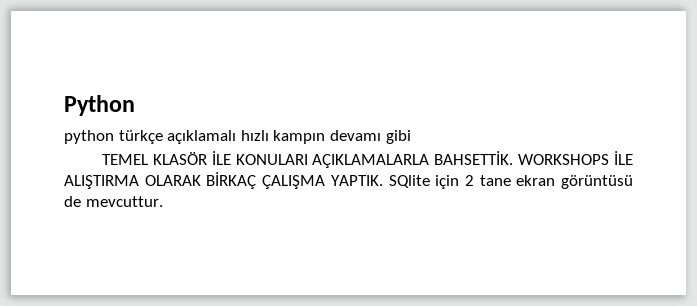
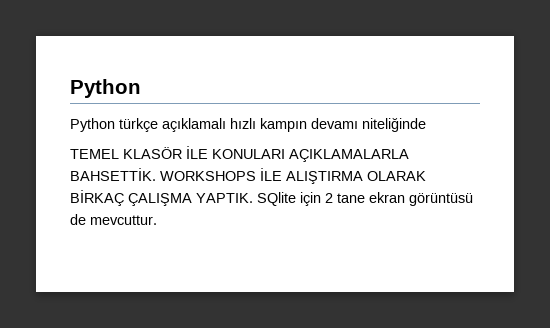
- python türkçe açıklamalı hızlı kampın devamı gibi
+ Python türkçe açıklamalı hızlı kampın devamı niteliğinde

